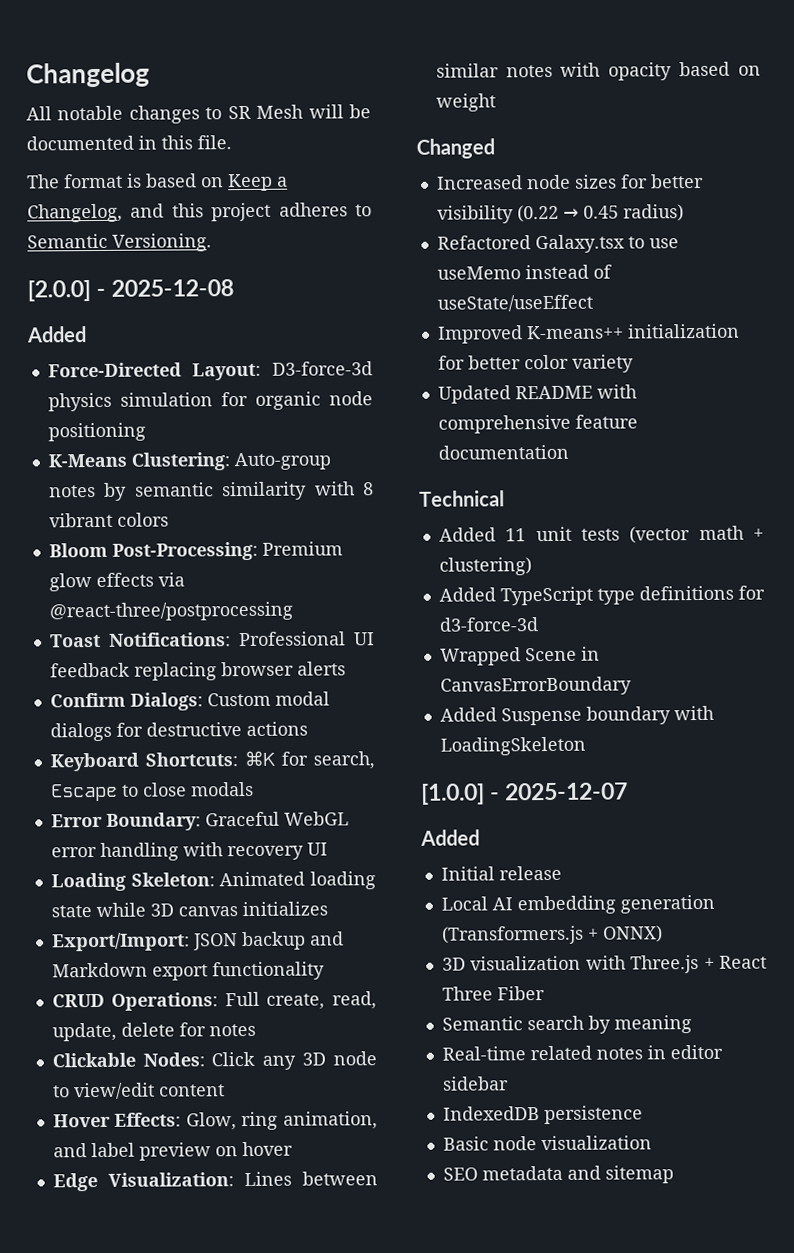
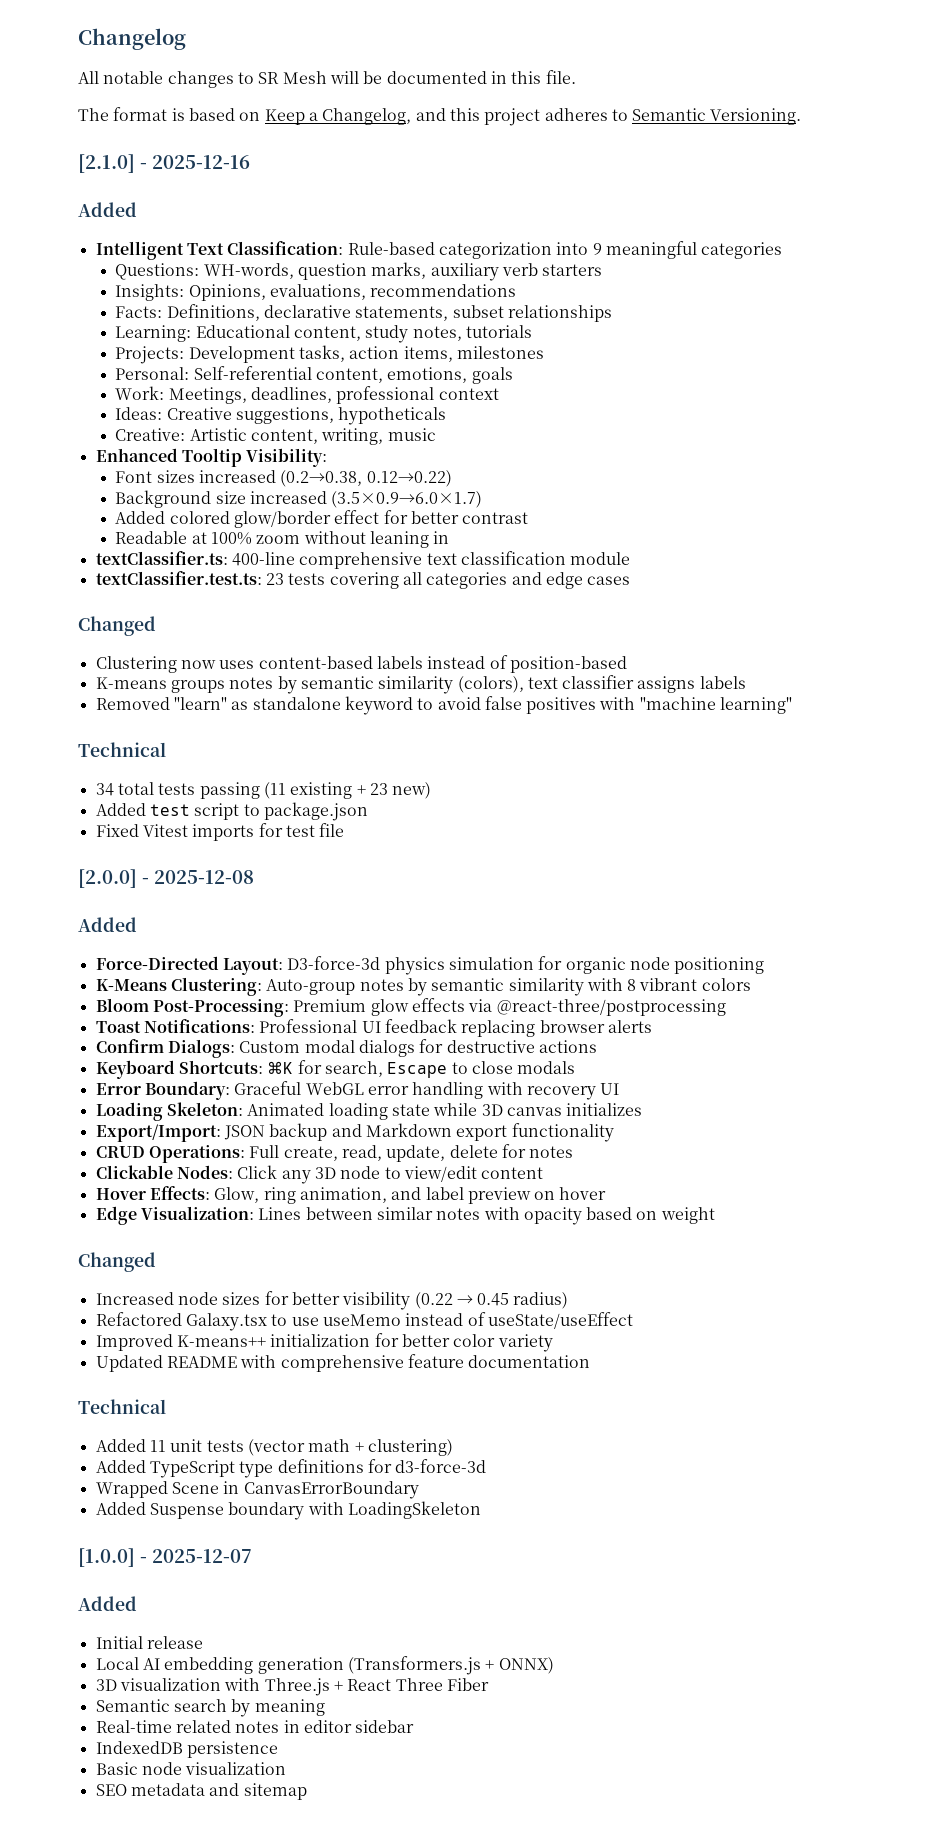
+ [2.1.0] - 2025-12-16
+ Added
+ Intelligent Text Classification: Rule-based categorization into 9 meaningful categories
+ Questions: WH-words, question marks, auxiliary verb starters
+ Insights: Opinions, evaluations, recommendations
+ Facts: Definitions, declarative statements, subset relationships
+ Learning: Educational content, study notes, tutorials
+ Projects: Development tasks, action items, milestones
+ Personal: Self-referential content, emotions, goals
+ Work: Meetings, deadlines, professional context
+ Ideas: Creative suggestions, hypotheticals
+ Creative: Artistic content, writing, music
+ Enhanced Tooltip Visibility:
+ Font sizes increased (0.2→0.38, 0.12→0.22)
+ Background size increased (3.5×0.9→6.0×1.7)
+ Added colored glow/border effect for better contrast
+ Readable at 100% zoom without leaning in
+ textClassifier.ts: 400-line comprehensive text classification module
+ textClassifier.test.ts: 23 tests covering all categories and edge cases
+ Changed
+ Clustering now uses content-based labels instead of position-based
+ K-means groups notes by semantic similarity (colors), text classifier assigns labels
+ Removed "learn" as standalone keyword to avoid false positives with "machine learning"
+ Technical
+ 34 total tests passing (11 existing + 23 new)
+ Added test script to package.json
+ Fixed Vitest imports for test file

